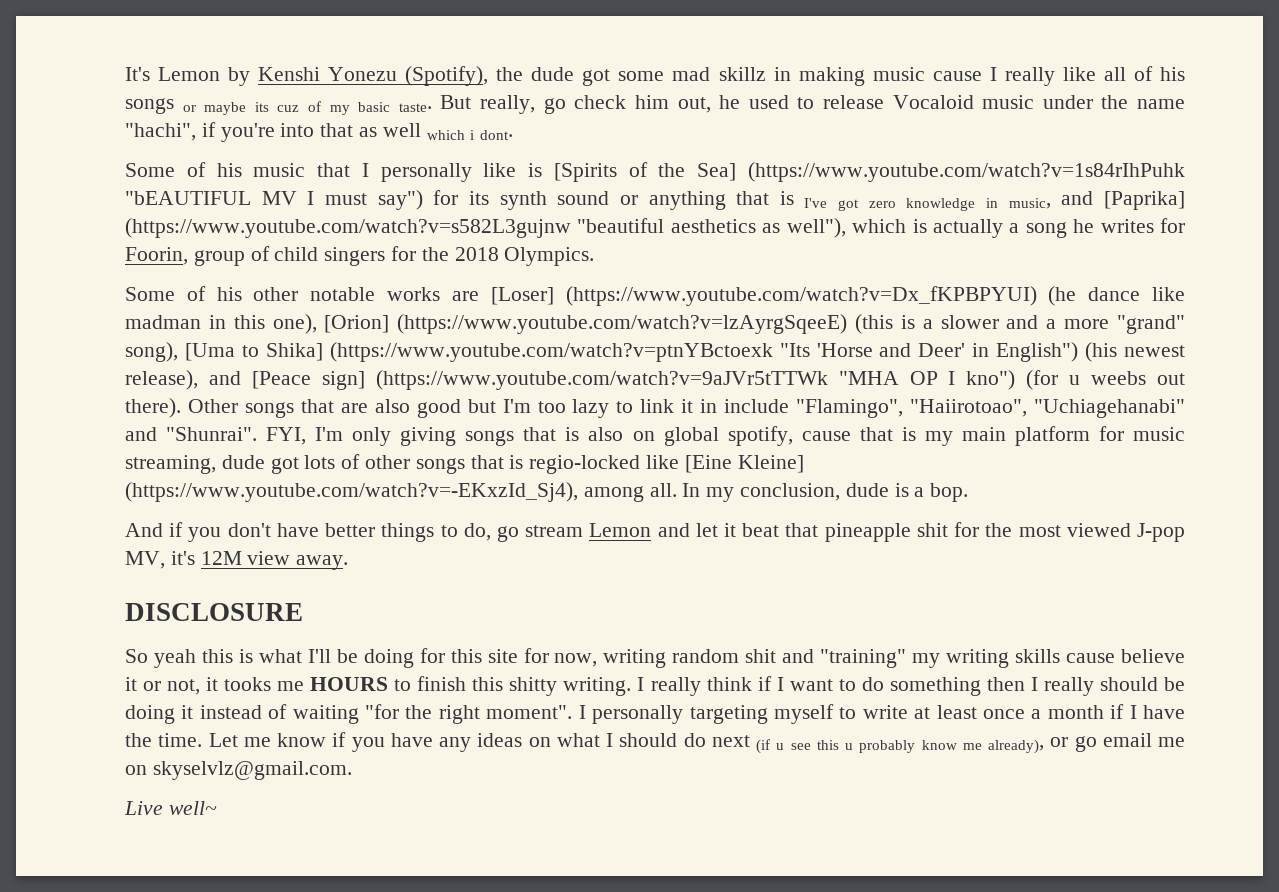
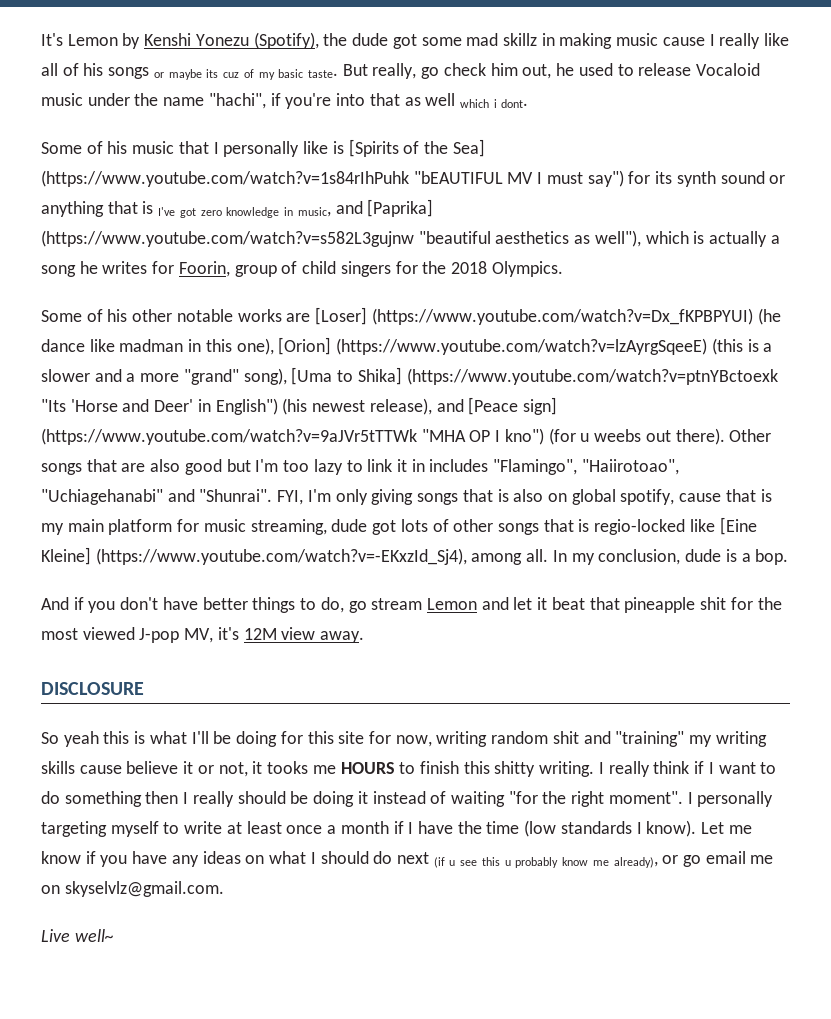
- Other songs that are also good but I'm too lazy to link it in include "Flamingo", "Haiirotoao", "Uchiagehanabi" and "Shunrai".
+ Other songs that are also good but I'm too lazy to link it in includes "Flamingo", "Haiirotoao", "Uchiagehanabi" and "Shunrai".
- I personally targeting myself to write at least once a month if I have the time.
+ I personally targeting myself to write at least once a month if I have the time (low standards I know).

